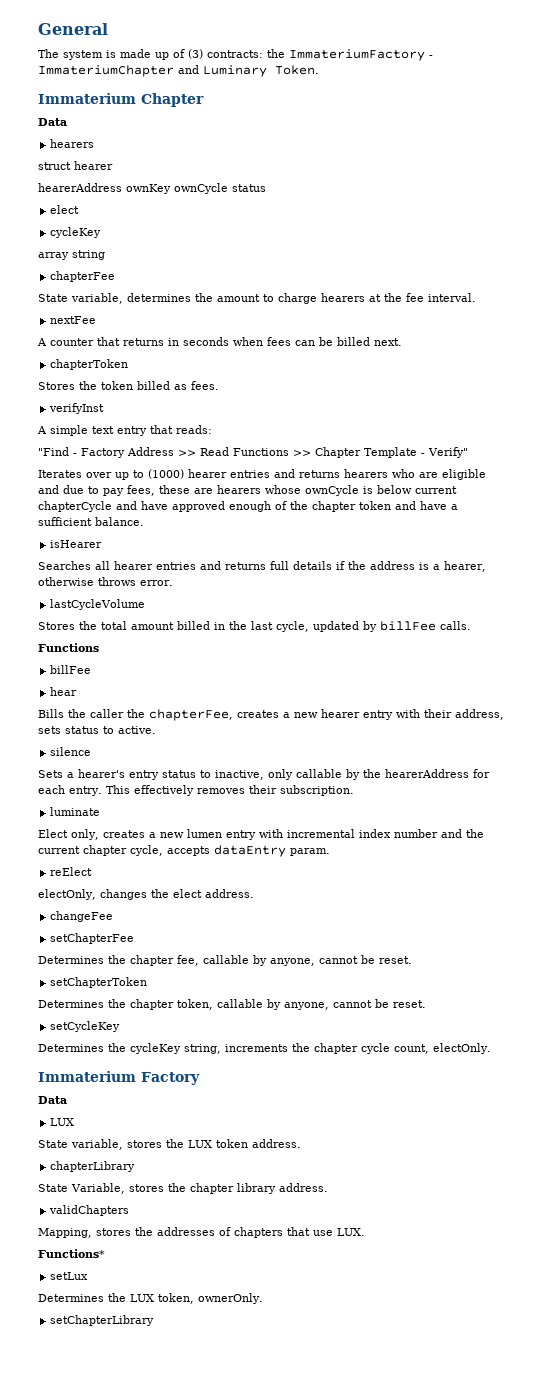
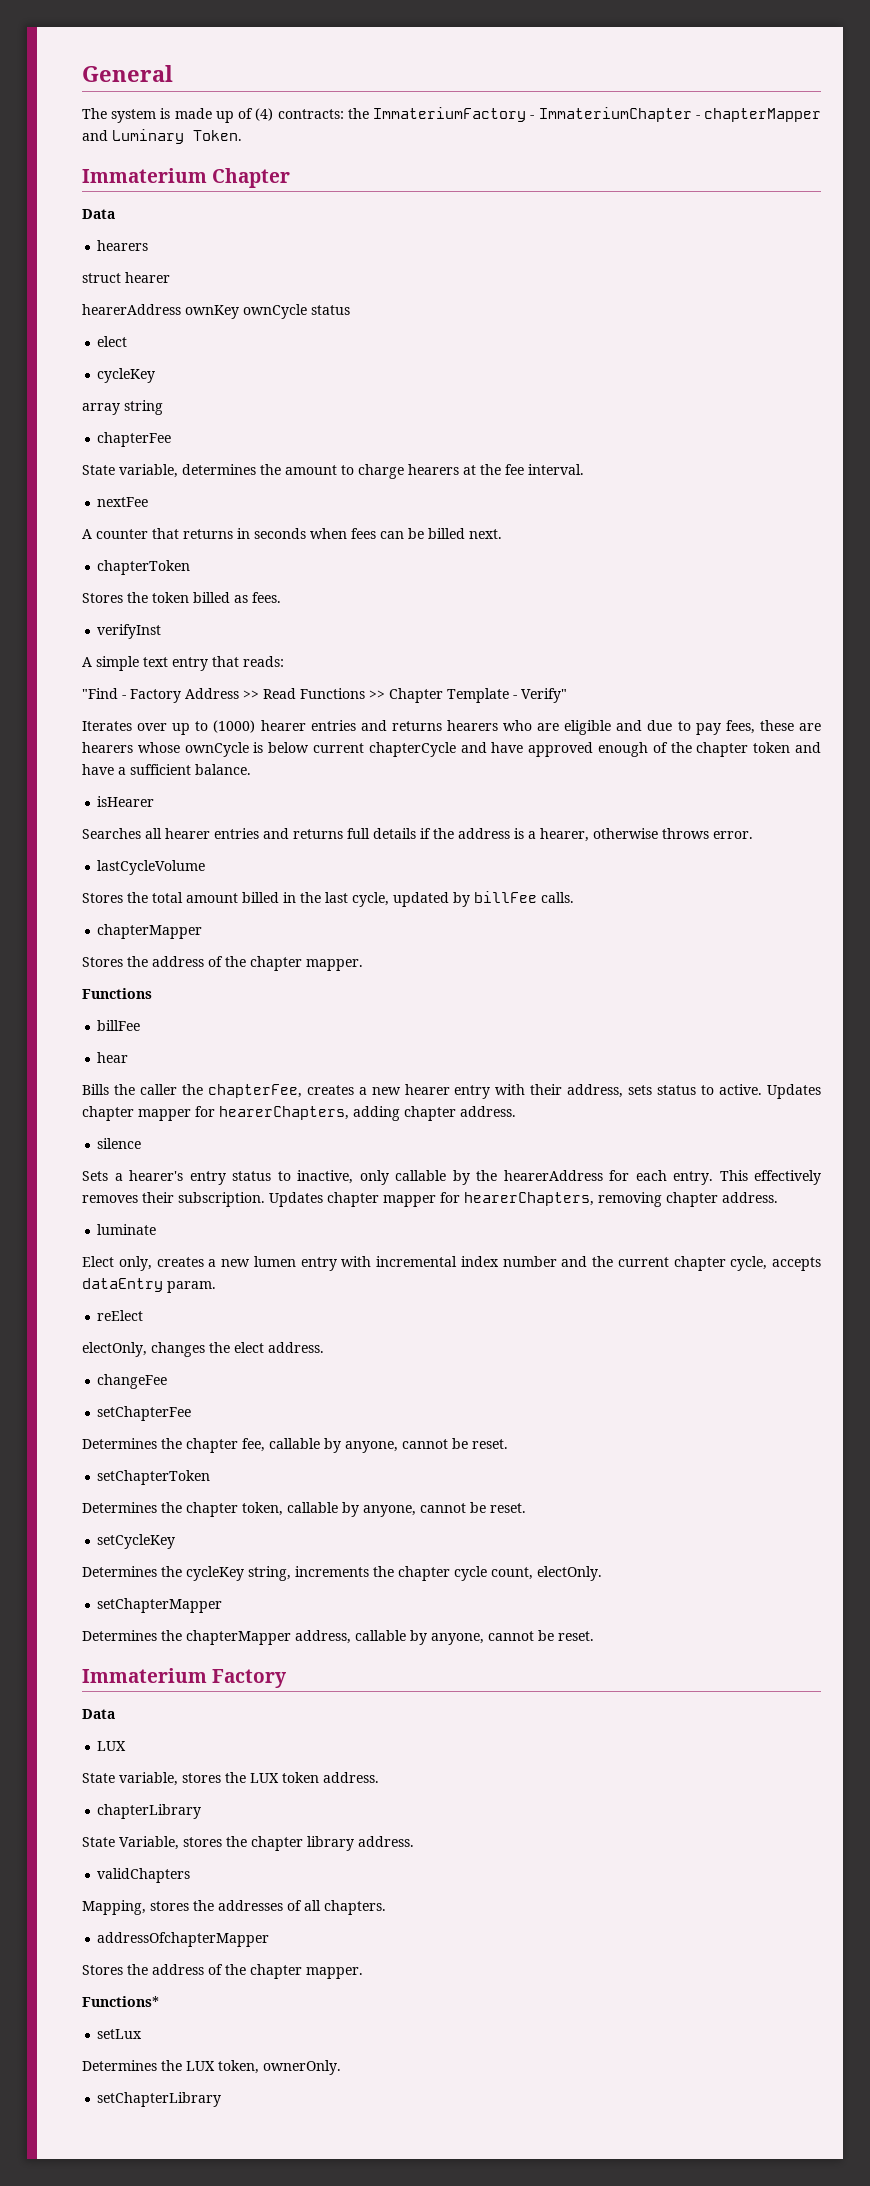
- The system is made up of (3) contracts: the ImmateriumFactory - ImmateriumChapter and Luminary Token.
+ The system is made up of (4) contracts: the ImmateriumFactory - ImmateriumChapter - chapterMapper and Luminary Token.
  Stores the total amount billed in the last cycle, updated by billFee calls.
+ chapterMapper
+ Stores the address of the chapter mapper.
+ Updates chapter mapper for hearerChapters, adding chapter address.
+ Updates chapter mapper for hearerChapters, removing chapter address.
+ setChapterMapper
+ Determines the chapterMapper address, callable by anyone, cannot be reset.
- Mapping, stores the addresses of chapters that use LUX.
+ Mapping, stores the addresses of all chapters.
+ addressOfchapterMapper
+ Stores the address of the chapter mapper.

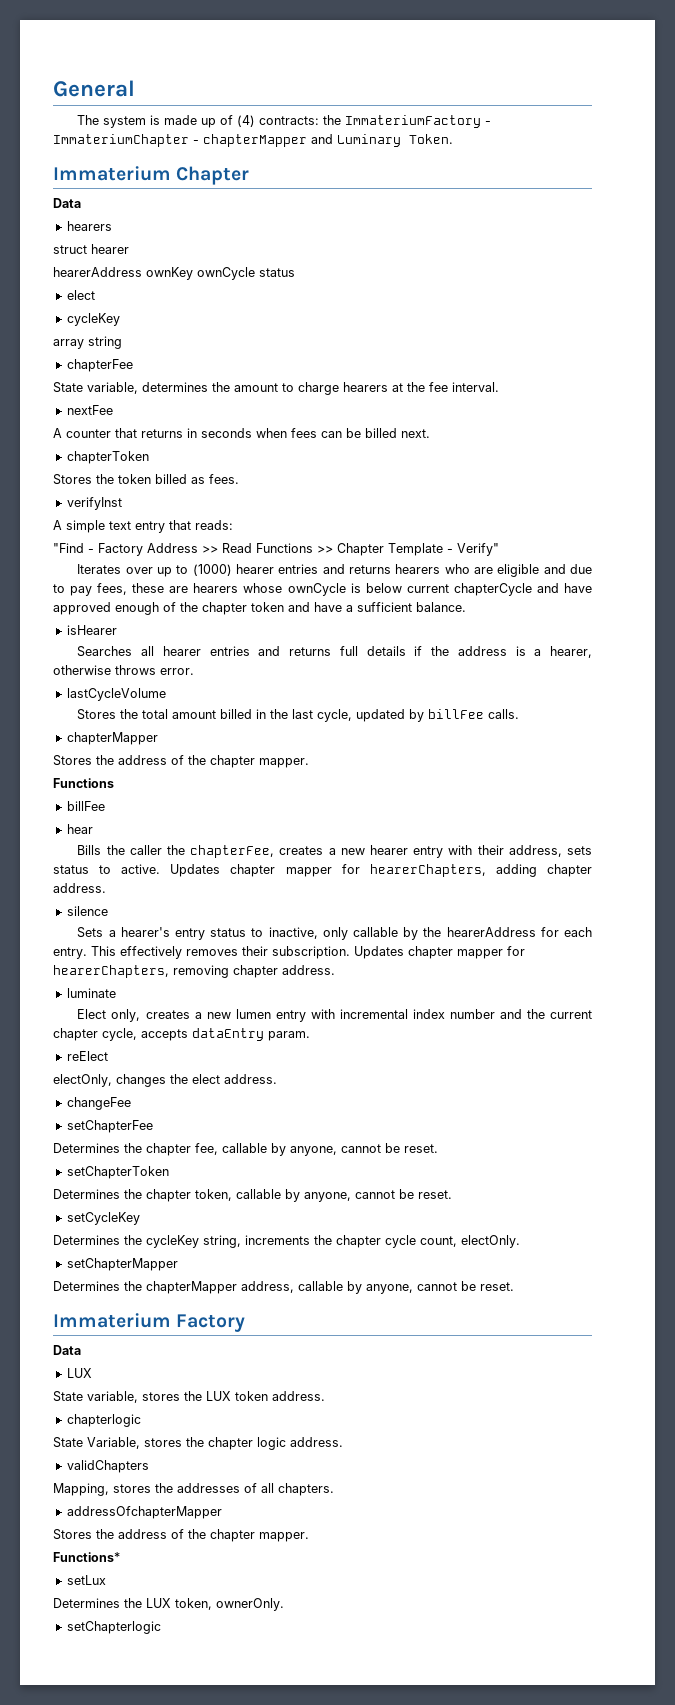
- chapterLibrary
+ chapterlogic
- State Variable, stores the chapter library address.
+ State Variable, stores the chapter logic address.
- setChapterLibrary
+ setChapterlogic

